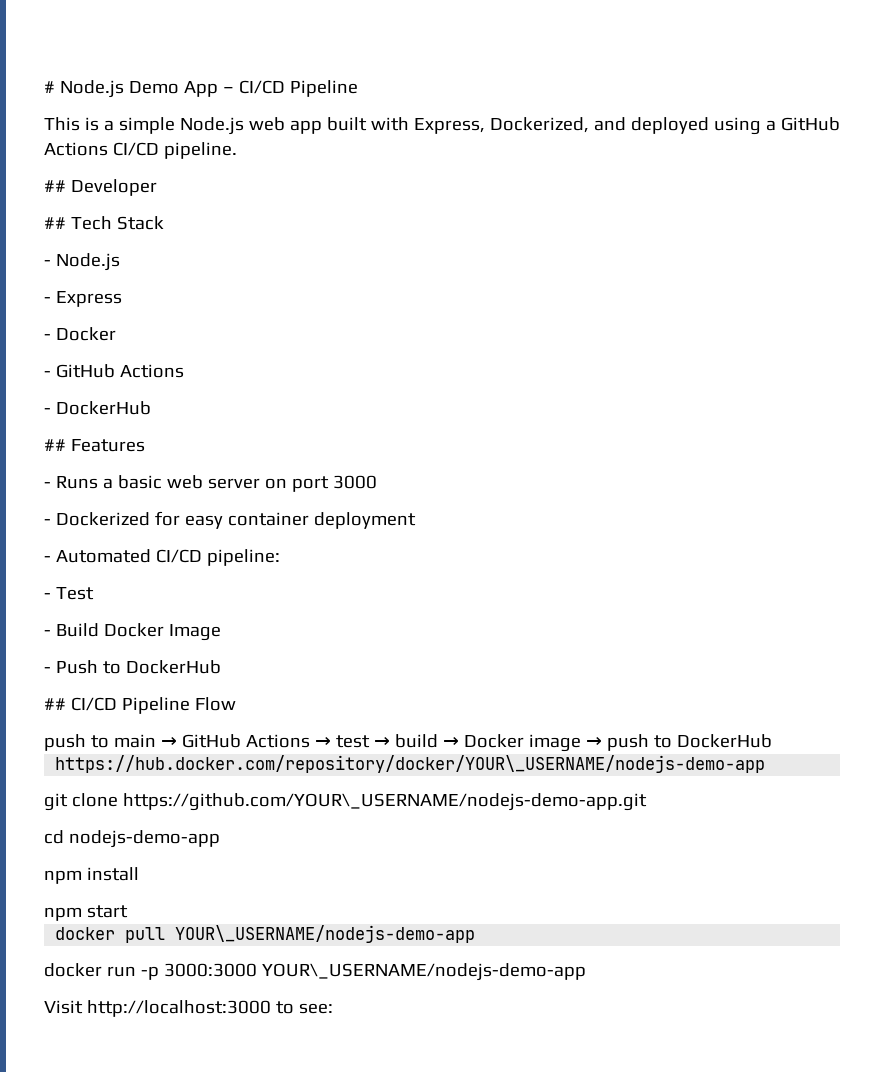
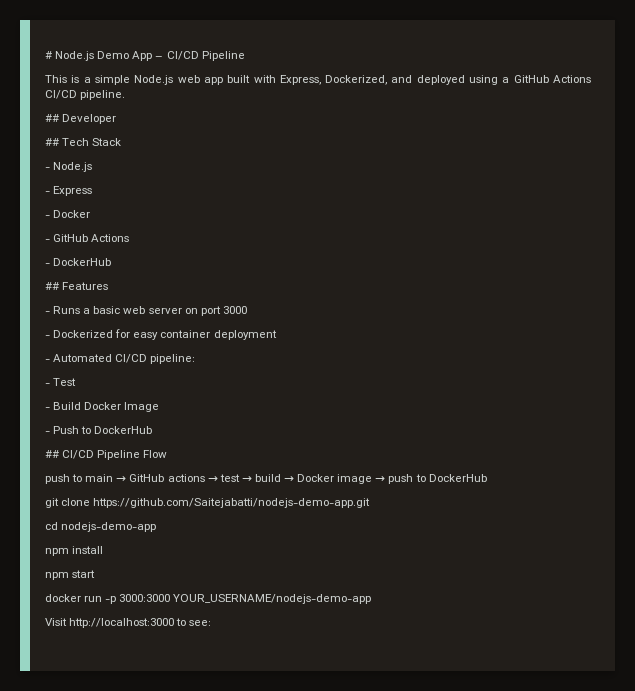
- push to main → GitHub Actions → test → build → Docker image → push to DockerHub
+ push to main → GitHub actions → test → build → Docker image → push to DockerHub
- https://hub.docker.com/repository/docker/YOUR\_USERNAME/nodejs-demo-app
- git clone https://github.com/YOUR\_USERNAME/nodejs-demo-app.git
+ git clone https://github.com/Saitejabatti/nodejs-demo-app.git
- docker pull YOUR\_USERNAME/nodejs-demo-app
- docker run -p 3000:3000 YOUR\_USERNAME/nodejs-demo-app
+ docker run -p 3000:3000 YOUR_USERNAME/nodejs-demo-app

